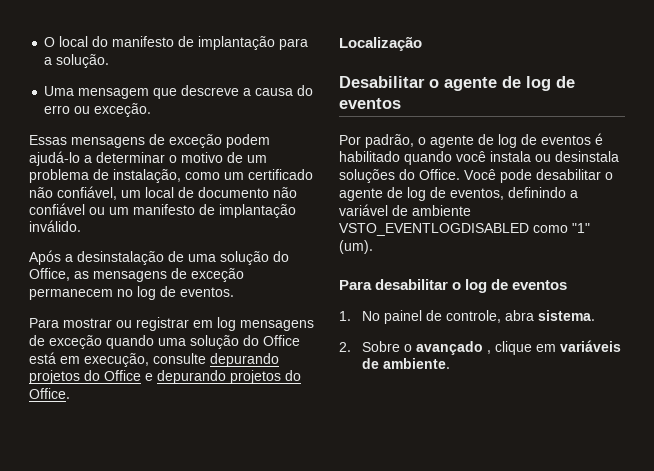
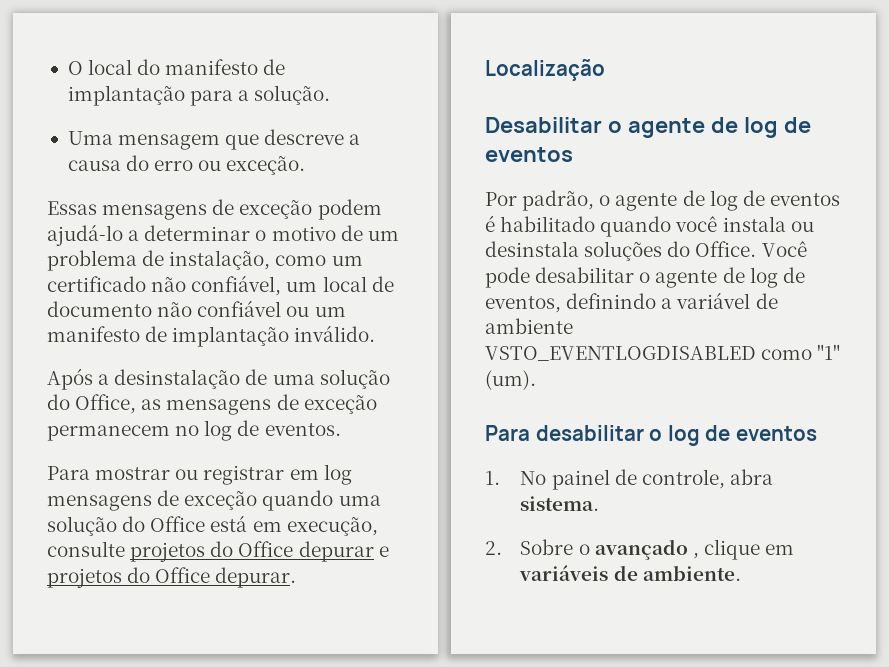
- Para mostrar ou registrar em log mensagens de exceção quando uma solução do Office está em execução, consulte depurando projetos do Office e depurando projetos do Office.
+ Para mostrar ou registrar em log mensagens de exceção quando uma solução do Office está em execução, consulte projetos do Office depurar e projetos do Office depurar.

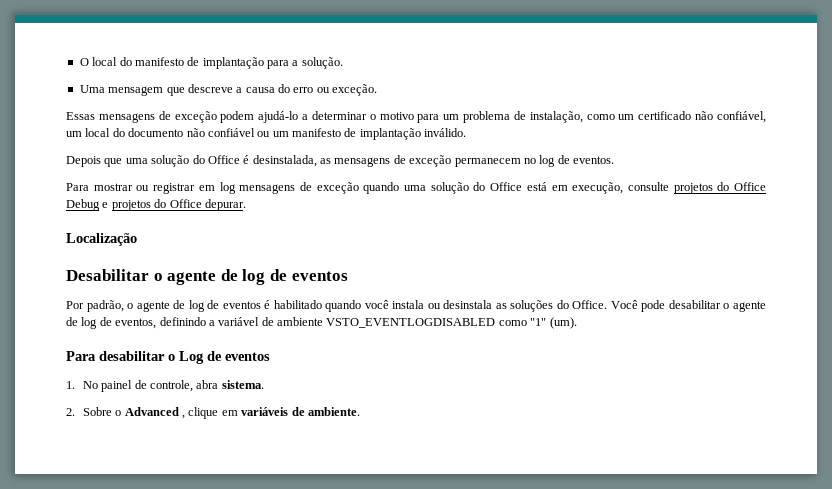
- Essas mensagens de exceção podem ajudá-lo a determinar o motivo de um problema de instalação, como um certificado não confiável, um local de documento não confiável ou um manifesto de implantação inválido.
+ Essas mensagens de exceção podem ajudá-lo a determinar o motivo para um problema de instalação, como um certificado não confiável, um local do documento não confiável ou um manifesto de implantação inválido.
- Após a desinstalação de uma solução do Office, as mensagens de exceção permanecem no log de eventos.
+ Depois que uma solução do Office é desinstalada, as mensagens de exceção permanecem no log de eventos.
- Para mostrar ou registrar em log mensagens de exceção quando uma solução do Office está em execução, consulte projetos do Office depurar e projetos do Office depurar.
+ Para mostrar ou registrar em log mensagens de exceção quando uma solução do Office está em execução, consulte projetos do Office Debug e projetos do Office depurar.
- Por padrão, o agente de log de eventos é habilitado quando você instala ou desinstala soluções do Office.
+ Por padrão, o agente de log de eventos é habilitado quando você instala ou desinstala as soluções do Office.
- Para desabilitar o log de eventos
+ Para desabilitar o Log de eventos
- 2. Sobre o avançado , clique em variáveis de ambiente.
+ 2. Sobre o Advanced , clique em variáveis de ambiente.

